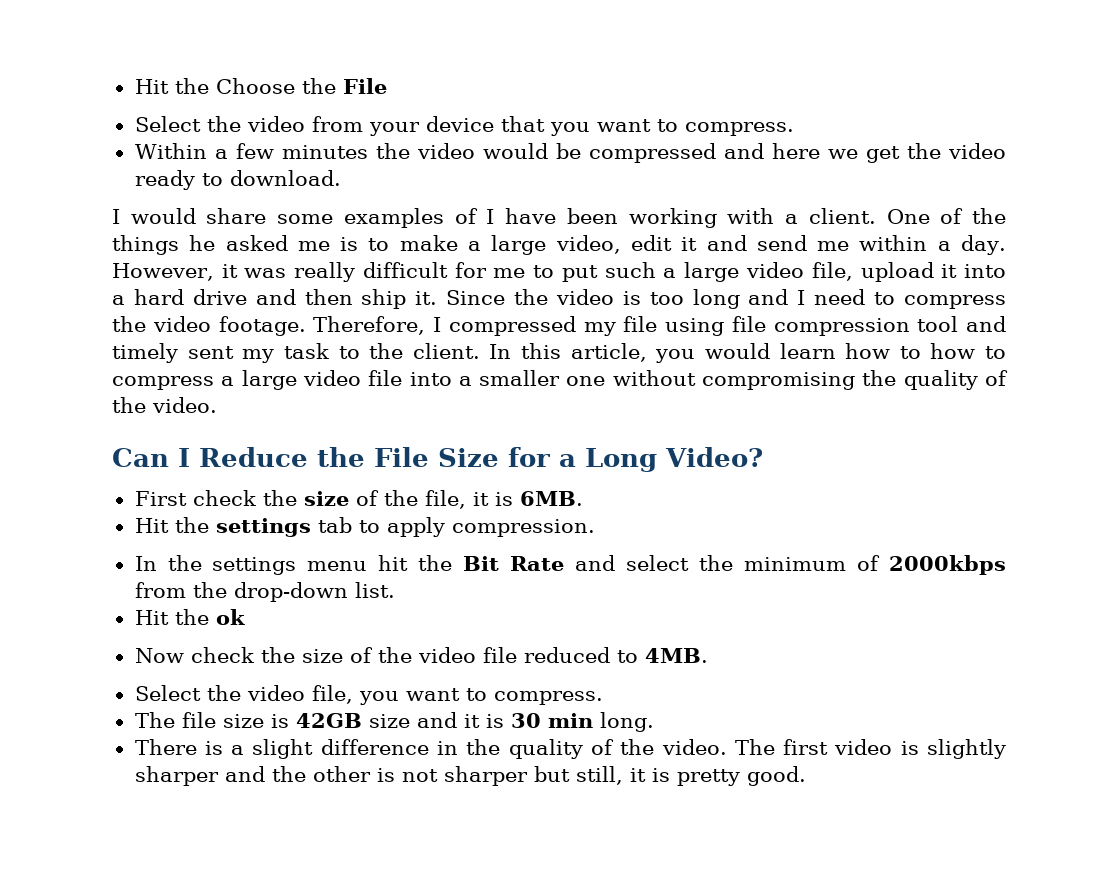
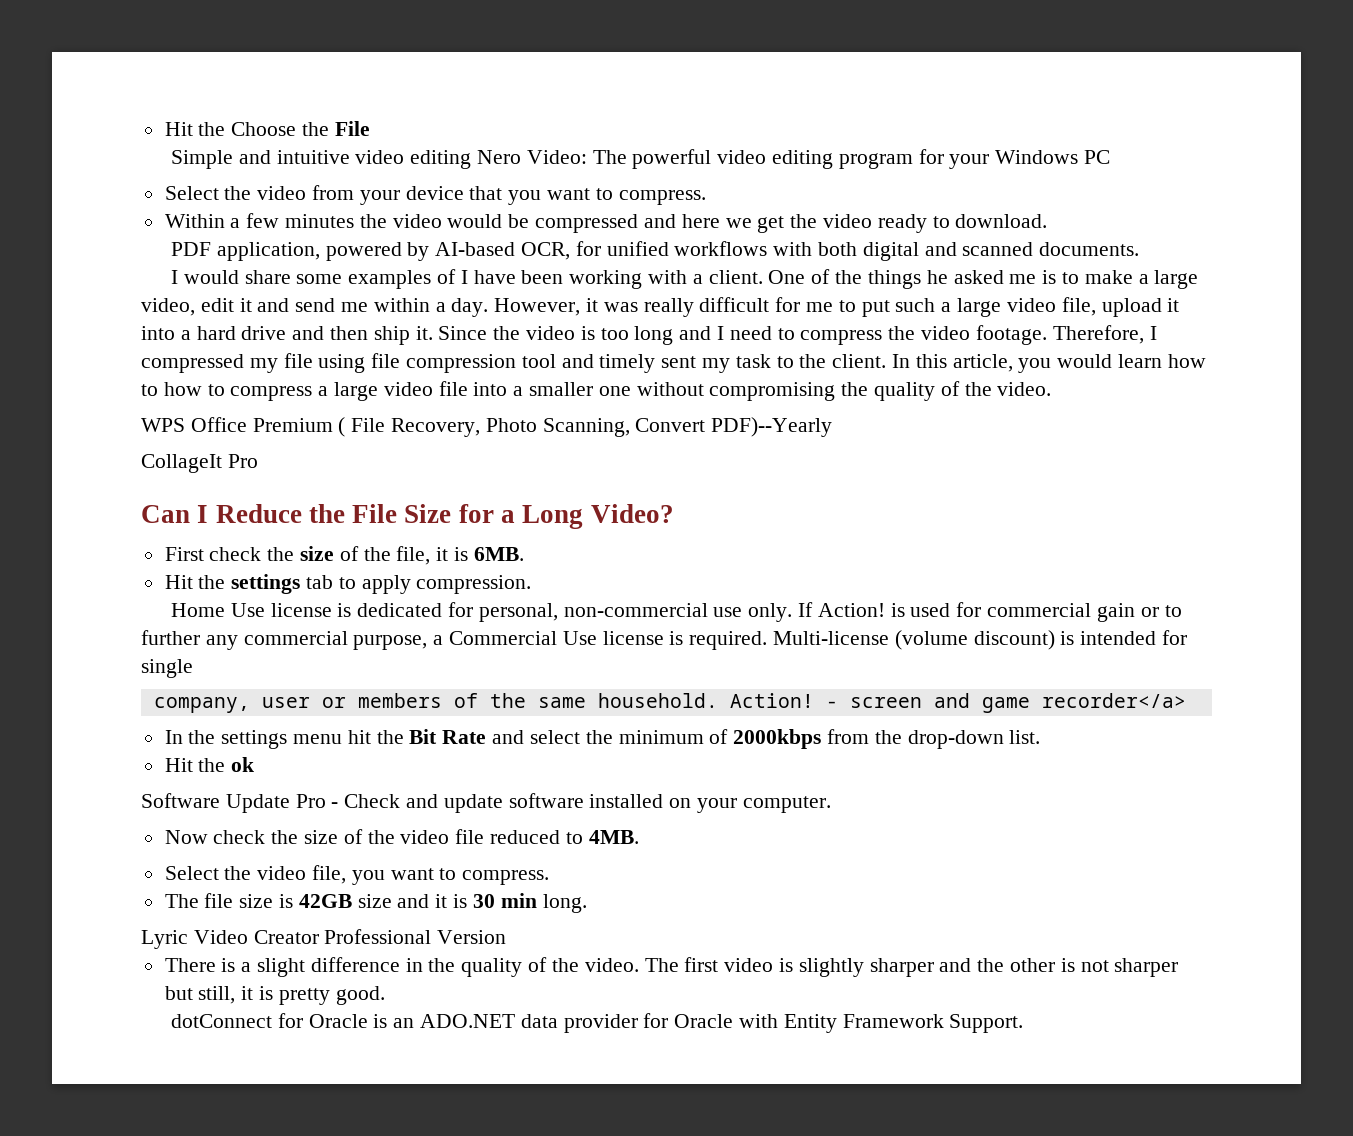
+ Simple and intuitive video editing Nero Video: The powerful video editing program for your Windows PC
+ PDF application, powered by AI-based OCR, for unified workflows with both digital and scanned documents.
+ WPS Office Premium ( File Recovery, Photo Scanning, Convert PDF)--Yearly
+ CollageIt Pro
+ Home Use license is dedicated for personal, non-commercial use only. If Action! is used for commercial gain or to further any commercial purpose, a Commercial Use license is required. Multi-license (volume discount) is intended for single
+ company, user or members of the same household. Action! - screen and game recorder</a>
+ Software Update Pro - Check and update software installed on your computer.
+ Lyric Video Creator Professional Version
+ dotConnect for Oracle is an ADO.NET data provider for Oracle with Entity Framework Support.

